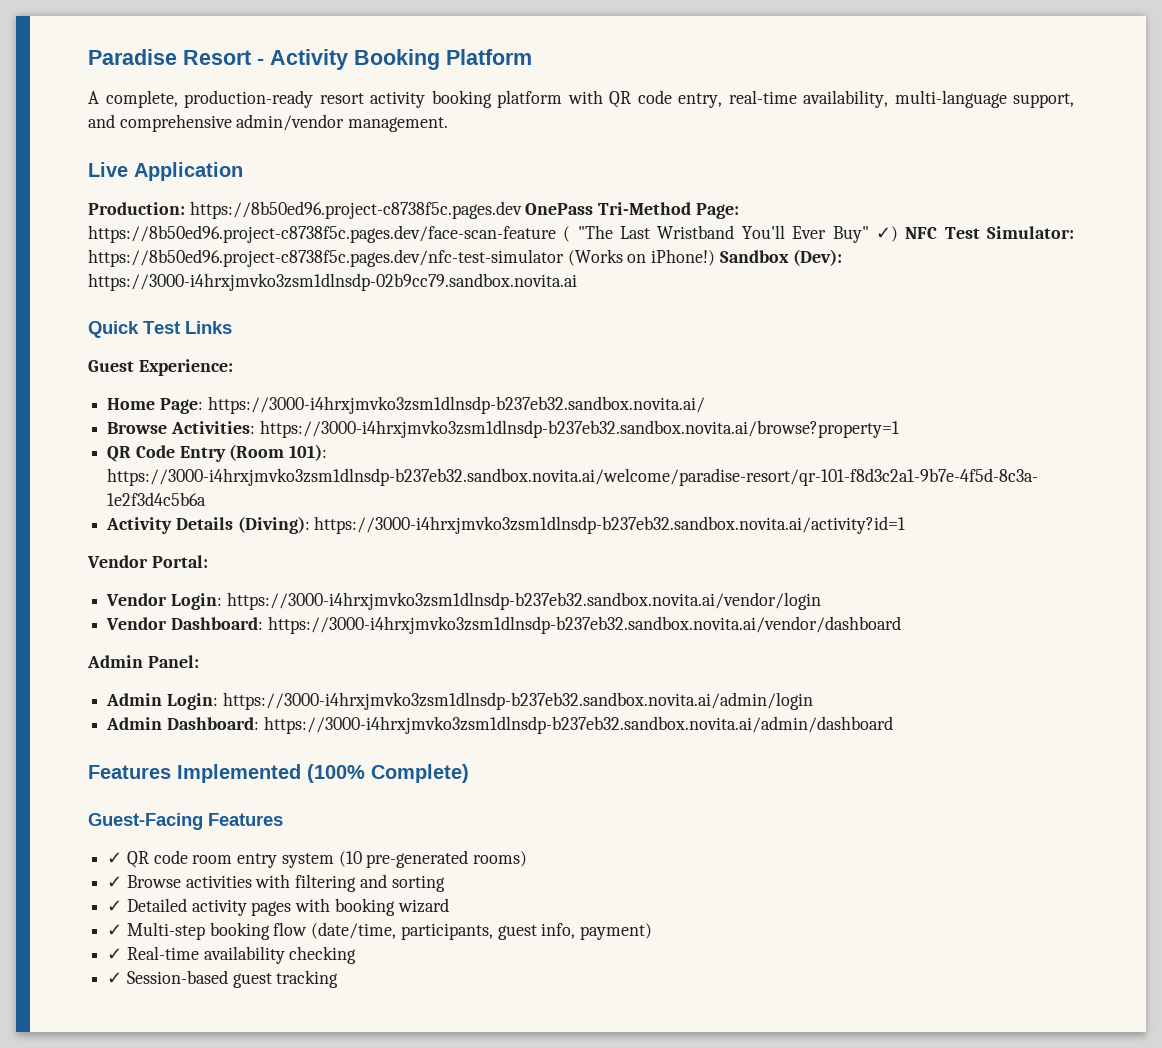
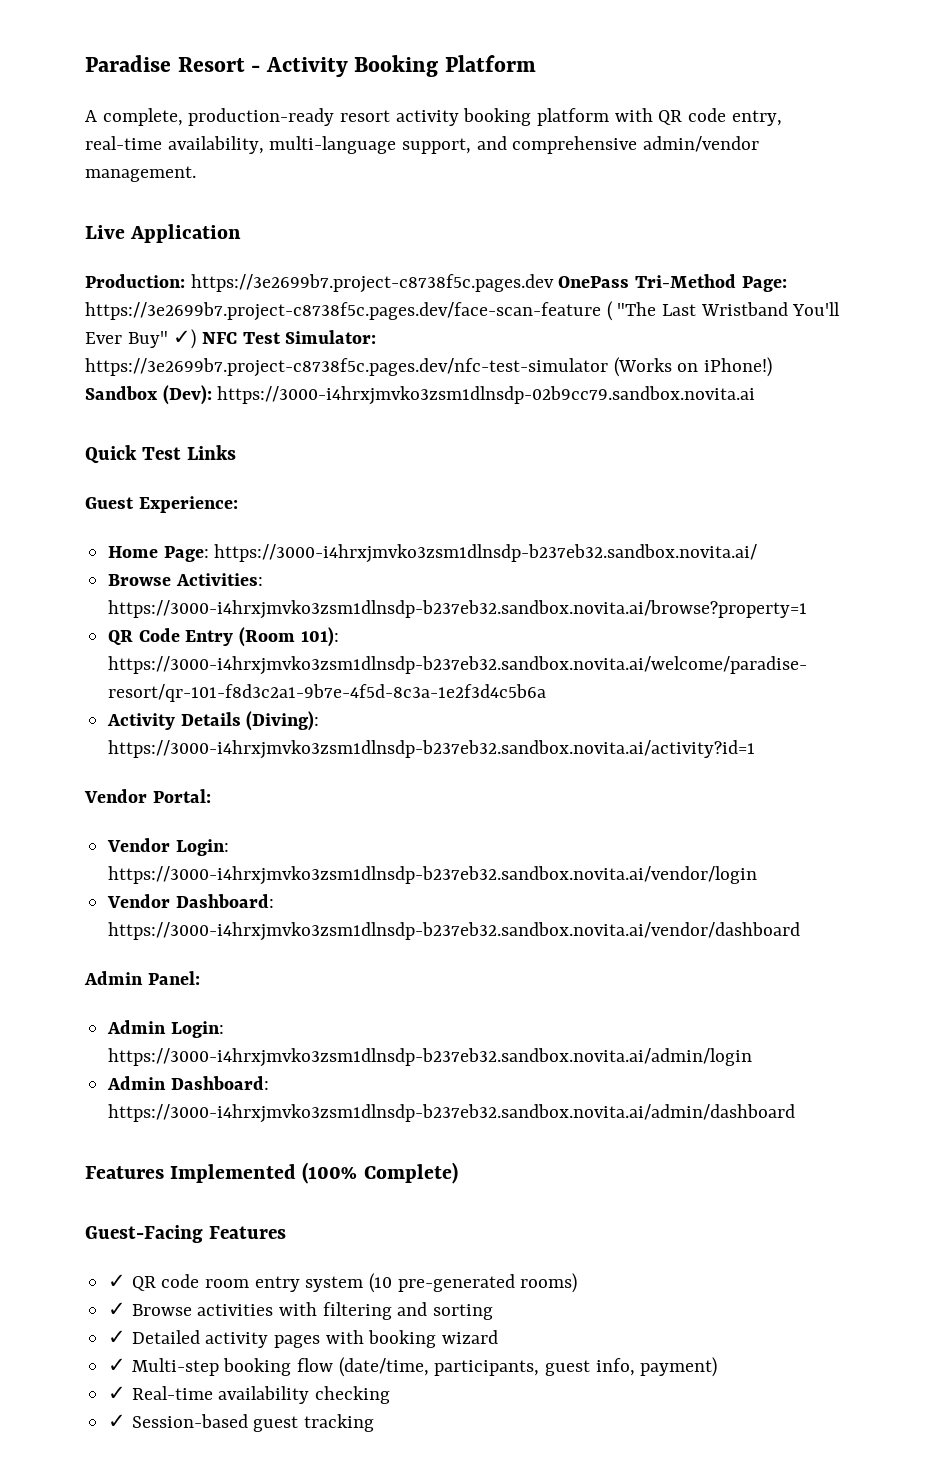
- Production: https://8b50ed96.project-c8738f5c.pages.dev OnePass Tri-Method Page: https://8b50ed96.project-c8738f5c.pages.dev/face-scan-feature ( "The Last Wristband You'll Ever Buy" ✓) NFC Test Simulator: https://8b50ed96.project-c8738f5c.pages.dev/nfc-test-simulator (Works on iPhone!)
+ Production: https://3e2699b7.project-c8738f5c.pages.dev OnePass Tri-Method Page: https://3e2699b7.project-c8738f5c.pages.dev/face-scan-feature ( "The Last Wristband You'll Ever Buy" ✓) NFC Test Simulator: https://3e2699b7.project-c8738f5c.pages.dev/nfc-test-simulator (Works on iPhone!)

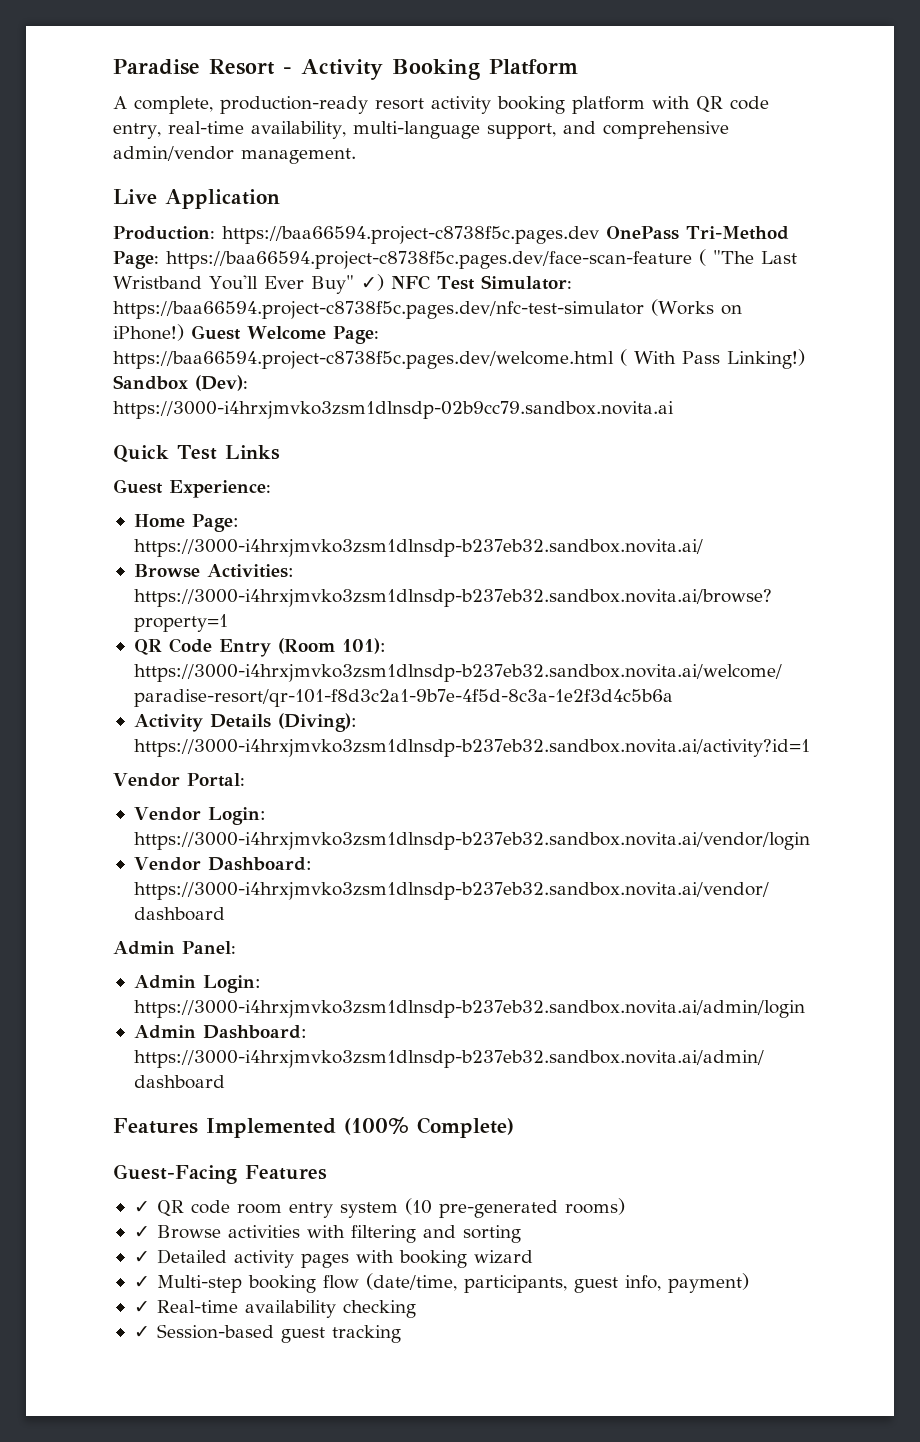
- Production: https://3e2699b7.project-c8738f5c.pages.dev OnePass Tri-Method Page: https://3e2699b7.project-c8738f5c.pages.dev/face-scan-feature ( "The Last Wristband You'll Ever Buy" ✓) NFC Test Simulator: https://3e2699b7.project-c8738f5c.pages.dev/nfc-test-simulator (Works on iPhone!)
+ Production: https://baa66594.project-c8738f5c.pages.dev OnePass Tri-Method Page: https://baa66594.project-c8738f5c.pages.dev/face-scan-feature ( "The Last Wristband You'll Ever Buy" ✓) NFC Test Simulator: https://baa66594.project-c8738f5c.pages.dev/nfc-test-simulator (Works on iPhone!)
+ Guest Welcome Page: https://baa66594.project-c8738f5c.pages.dev/welcome.html ( With Pass Linking!)

